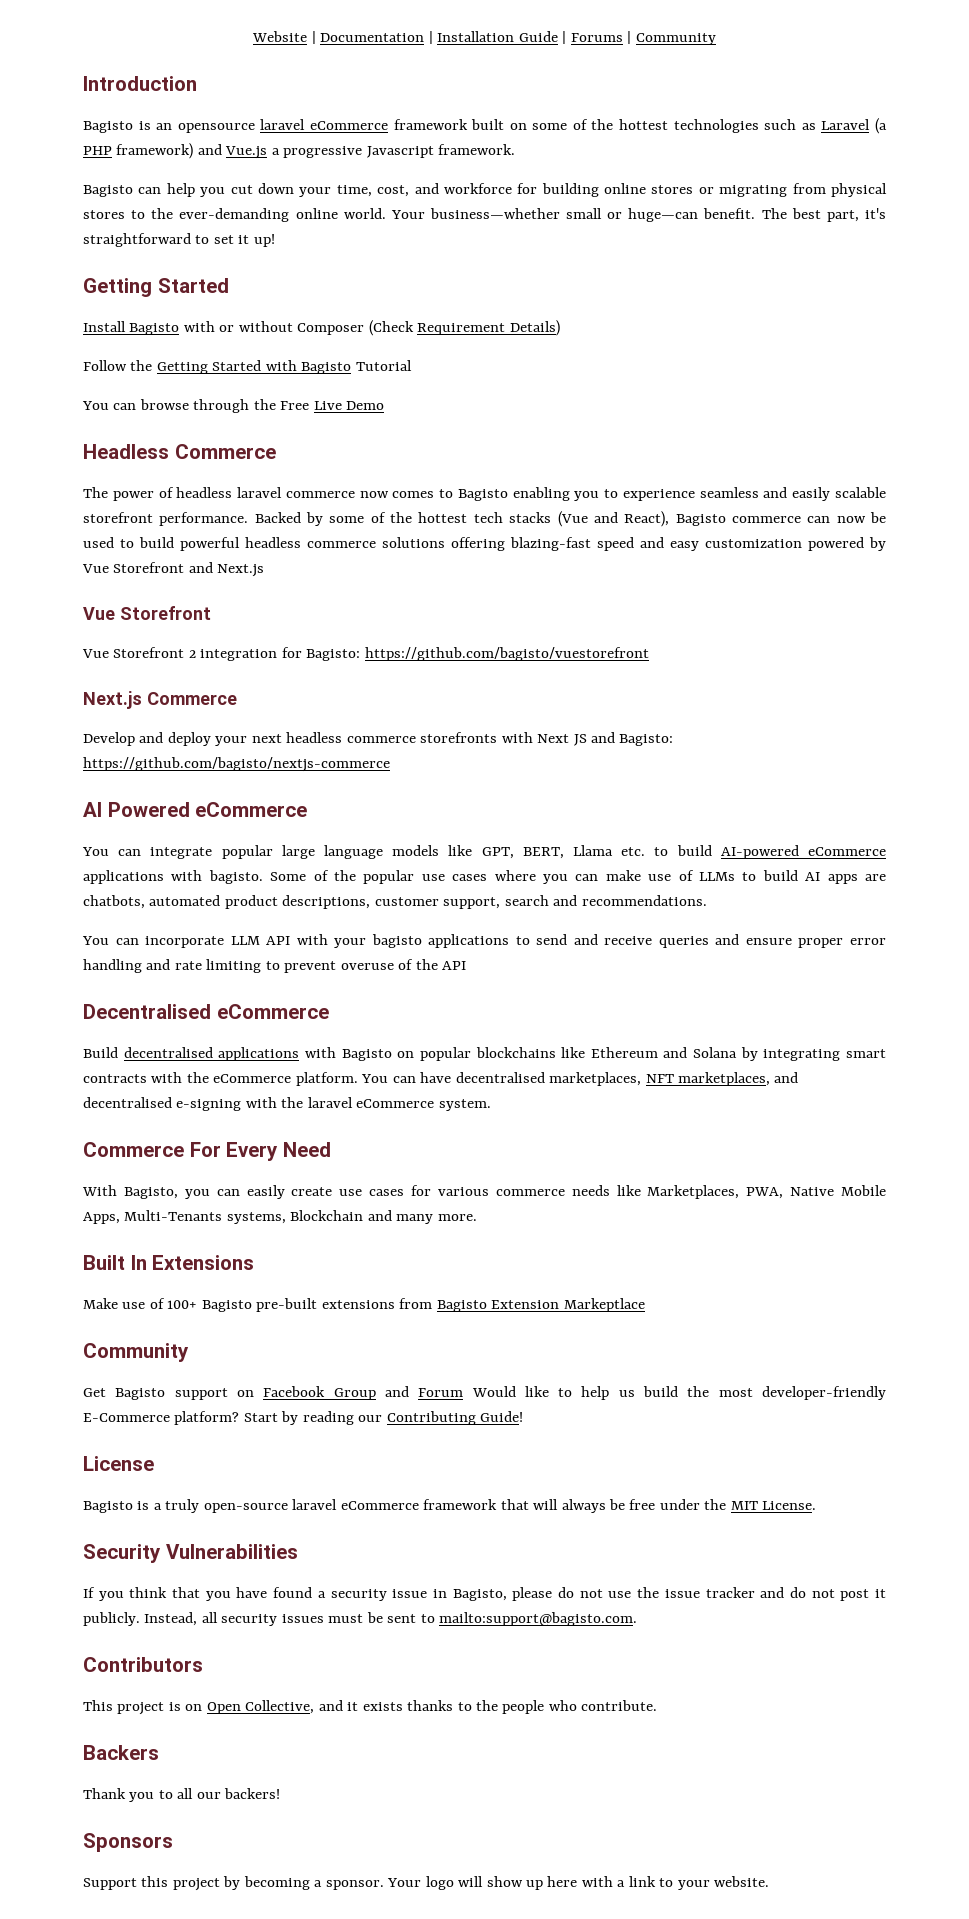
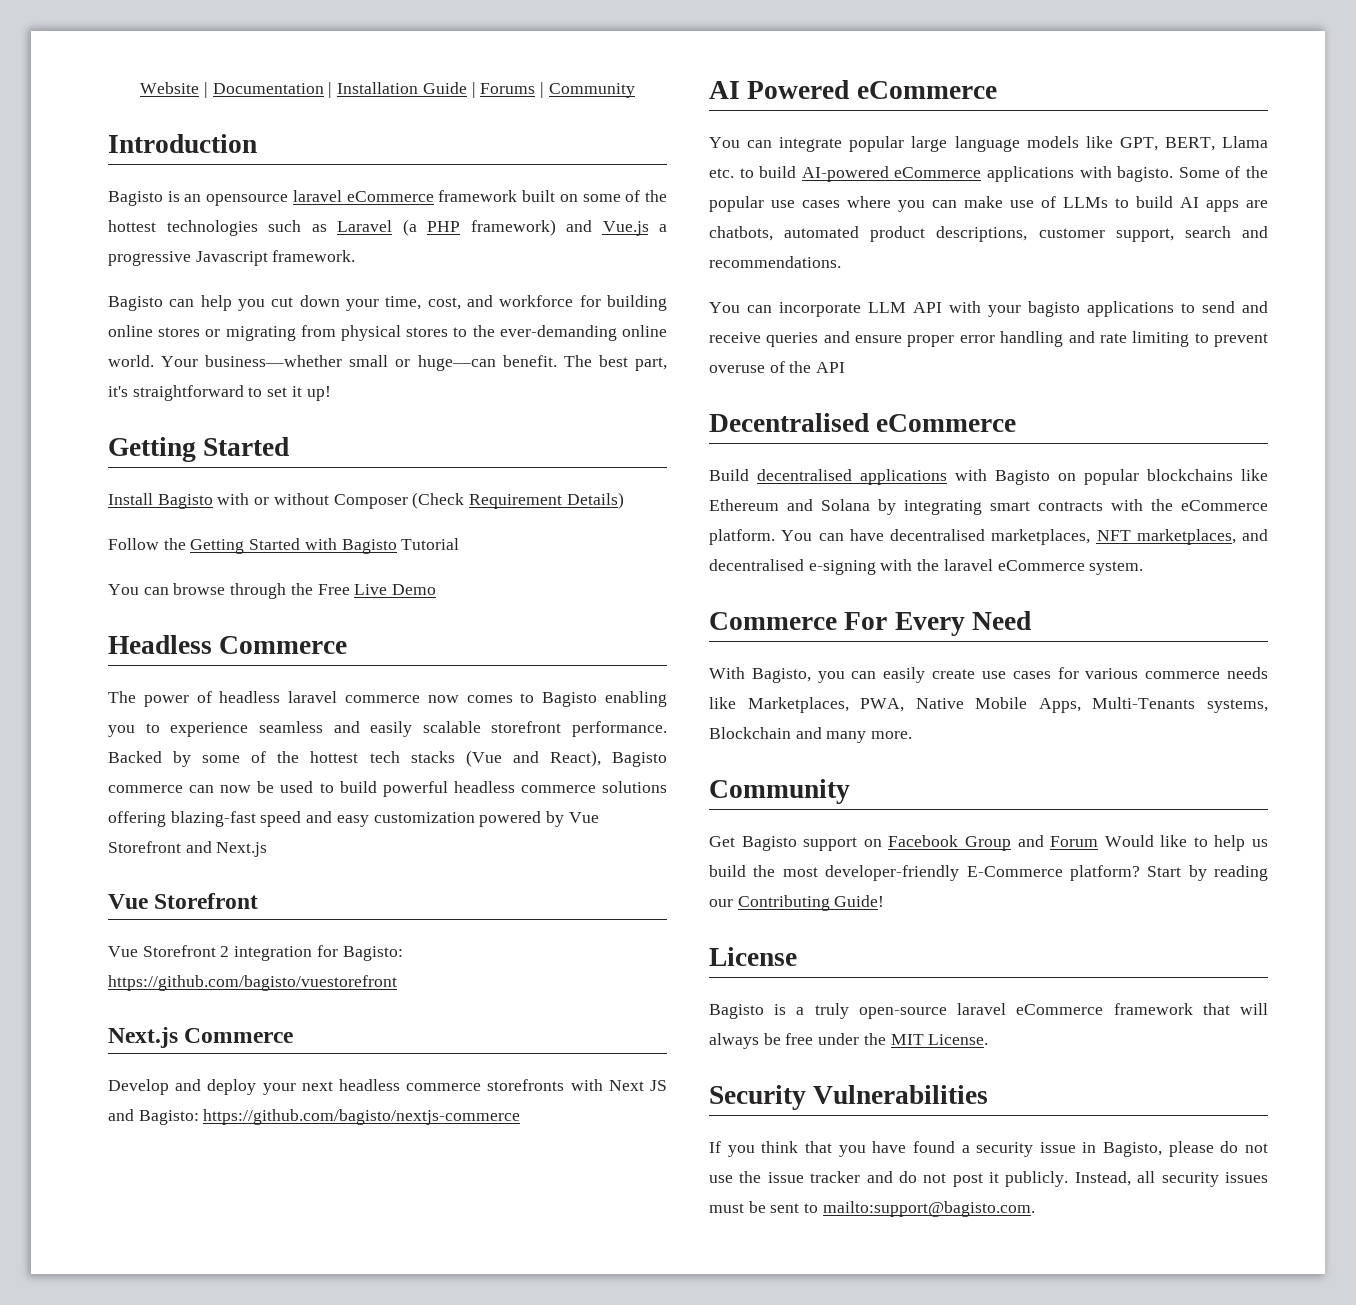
- Built In Extensions
- Make use of 100+ Bagisto pre-built extensions from Bagisto Extension Markeptlace
- Contributors
- This project is on Open Collective, and it exists thanks to the people who contribute.
- Backers
- Thank you to all our backers!
- Sponsors
- Support this project by becoming a sponsor. Your logo will show up here with a link to your website.

